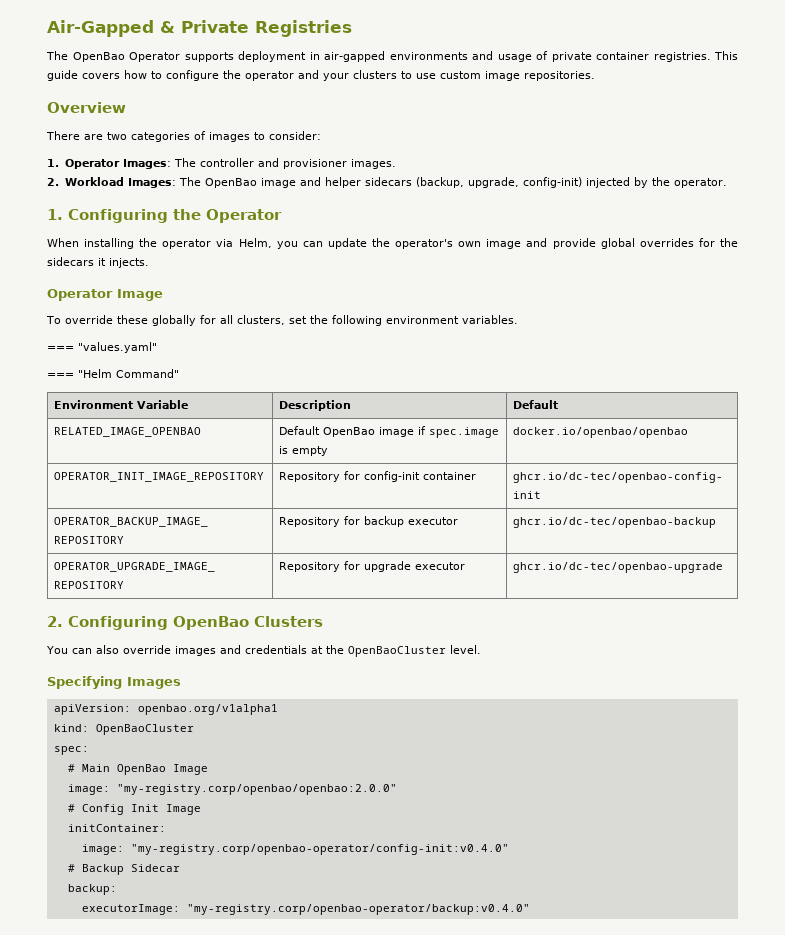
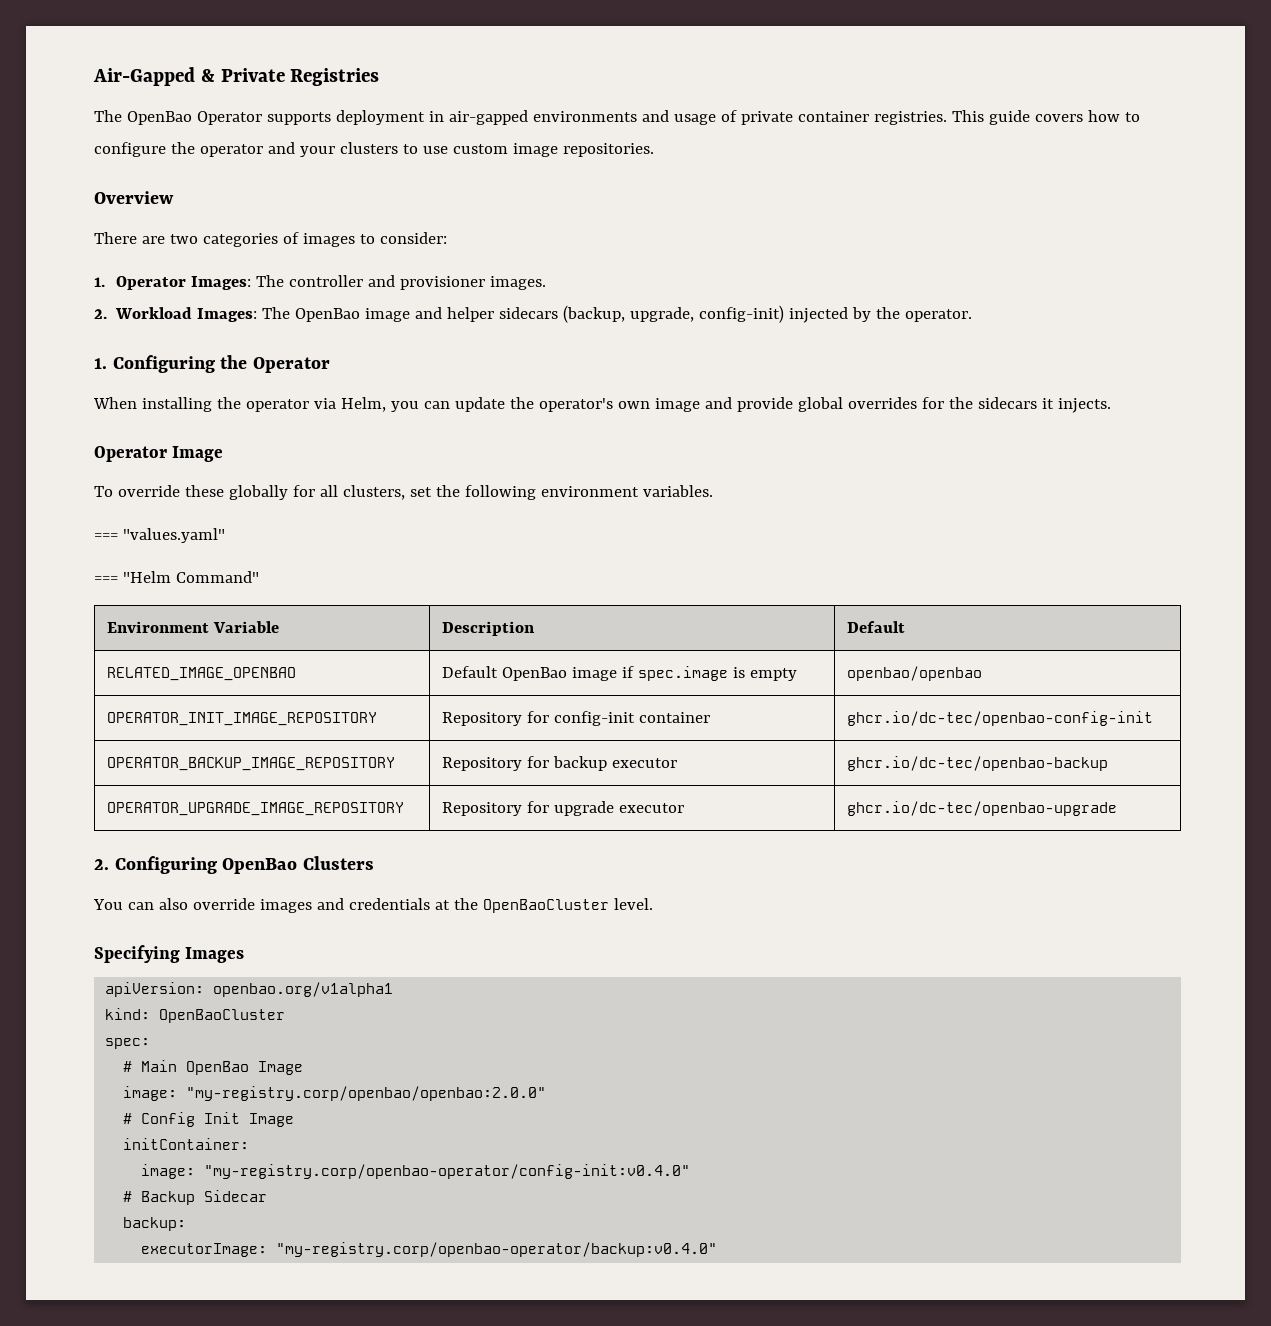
- RELATED_IMAGE_OPENBAO | Default OpenBao image if spec.image is empty | docker.io/openbao/openbao
+ RELATED_IMAGE_OPENBAO | Default OpenBao image if spec.image is empty | openbao/openbao

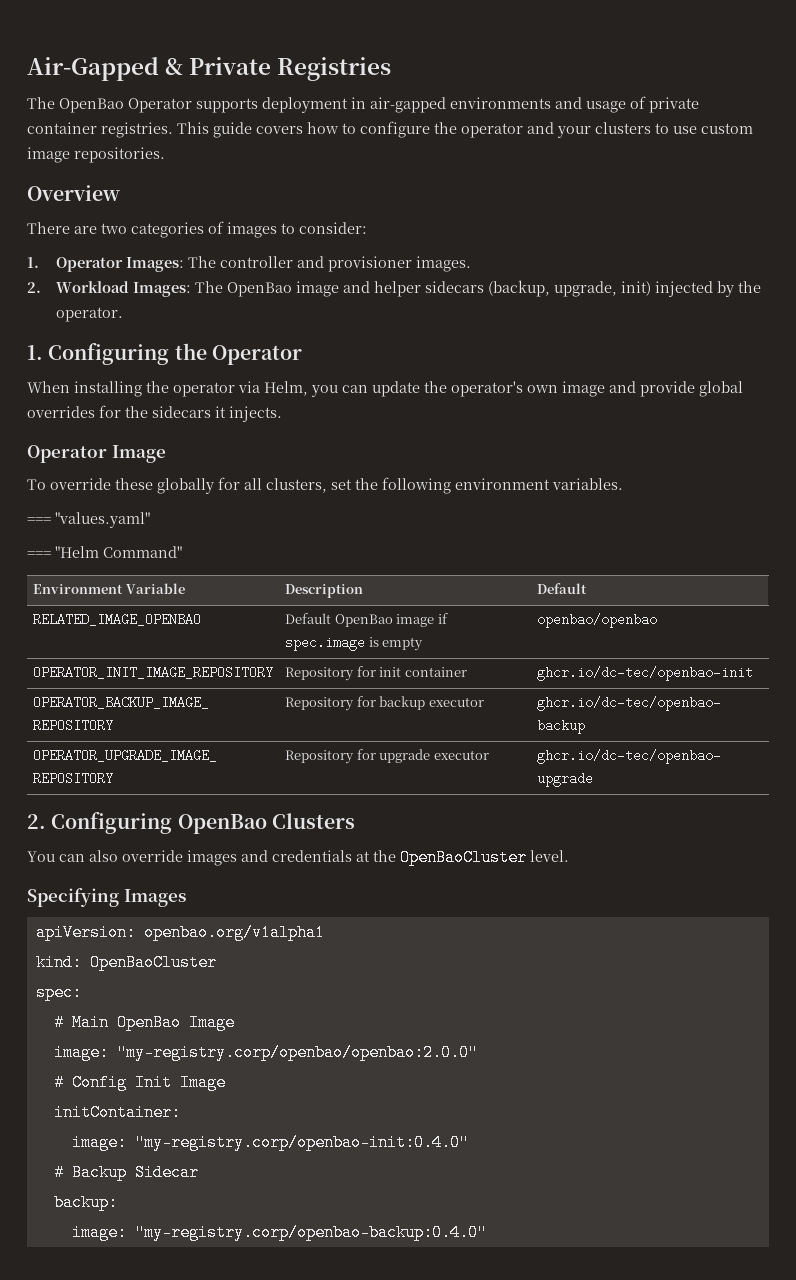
- 2. Workload Images: The OpenBao image and helper sidecars (backup, upgrade, config-init) injected by the operator.
+ 2. Workload Images: The OpenBao image and helper sidecars (backup, upgrade, init) injected by the operator.
- OPERATOR_INIT_IMAGE_REPOSITORY | Repository for config-init container | ghcr.io/dc-tec/openbao-config-init
+ OPERATOR_INIT_IMAGE_REPOSITORY | Repository for init container | ghcr.io/dc-tec/openbao-init
- image: "my-registry.corp/openbao-operator/config-init:v0.4.0"
+ image: "my-registry.corp/openbao-init:0.4.0"
- executorImage: "my-registry.corp/openbao-operator/backup:v0.4.0"
+ image: "my-registry.corp/openbao-backup:0.4.0"

